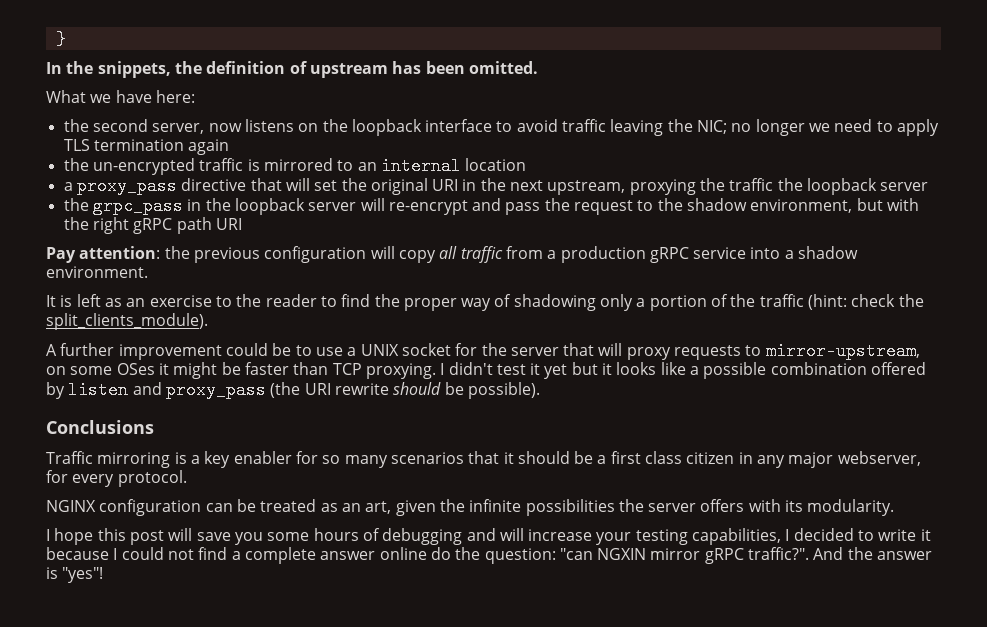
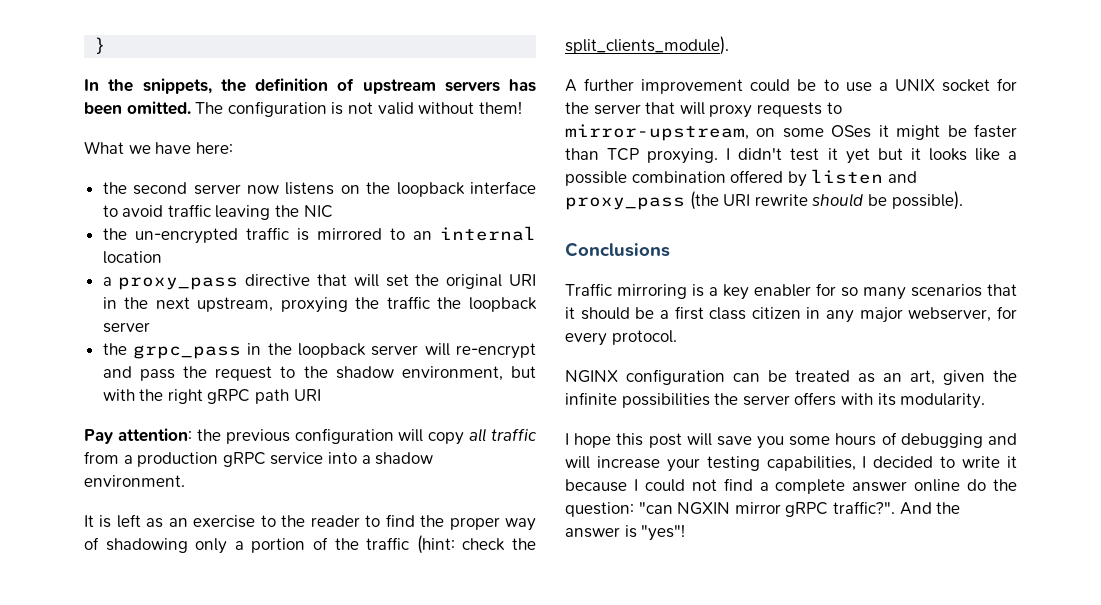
- In the snippets, the definition of upstream has been omitted.
+ In the snippets, the definition of upstream servers has been omitted. The configuration is not valid without them!
- the second server, now listens on the loopback interface to avoid traffic leaving the NIC; no longer we need to apply TLS termination again
+ the second server now listens on the loopback interface to avoid traffic leaving the NIC

